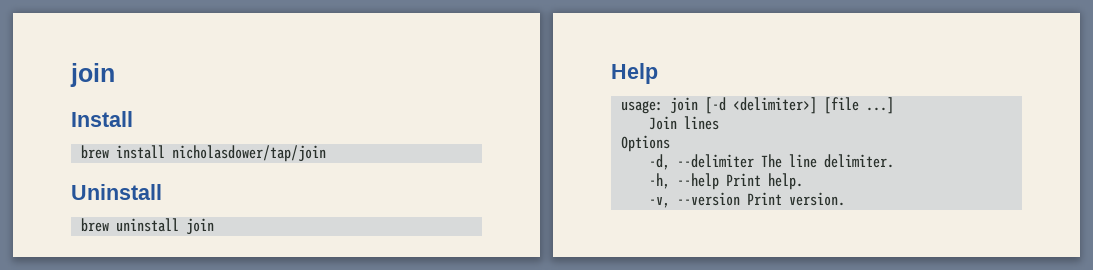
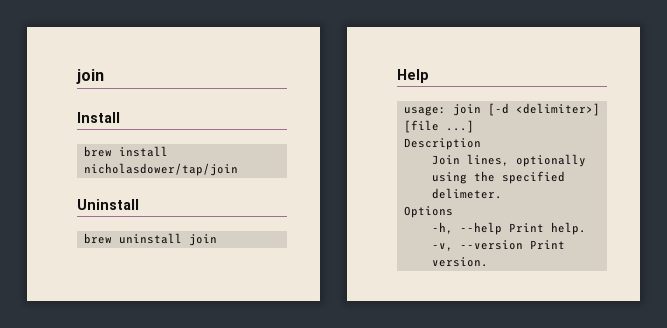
+ Description
- Join lines
+ Join lines, optionally using the specified delimeter.
  Options
- -d, --delimiter The line delimiter.

